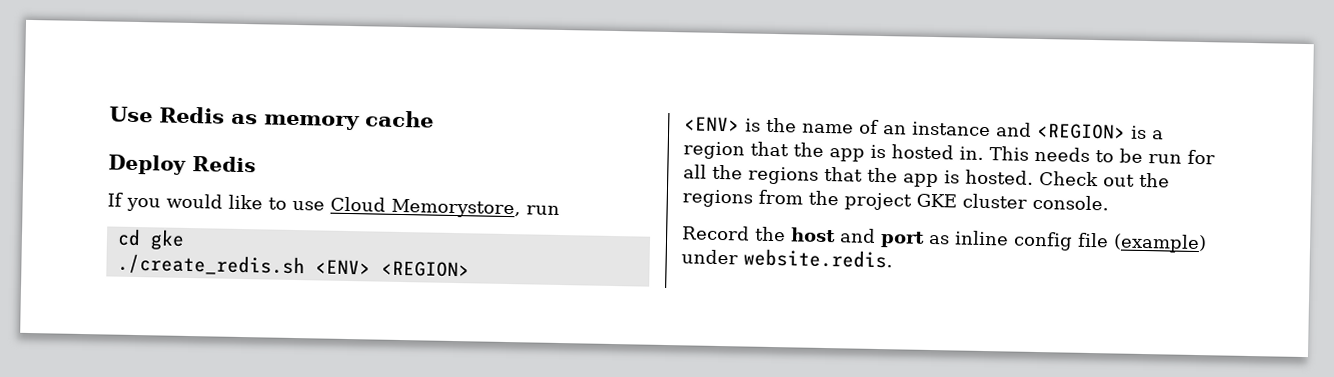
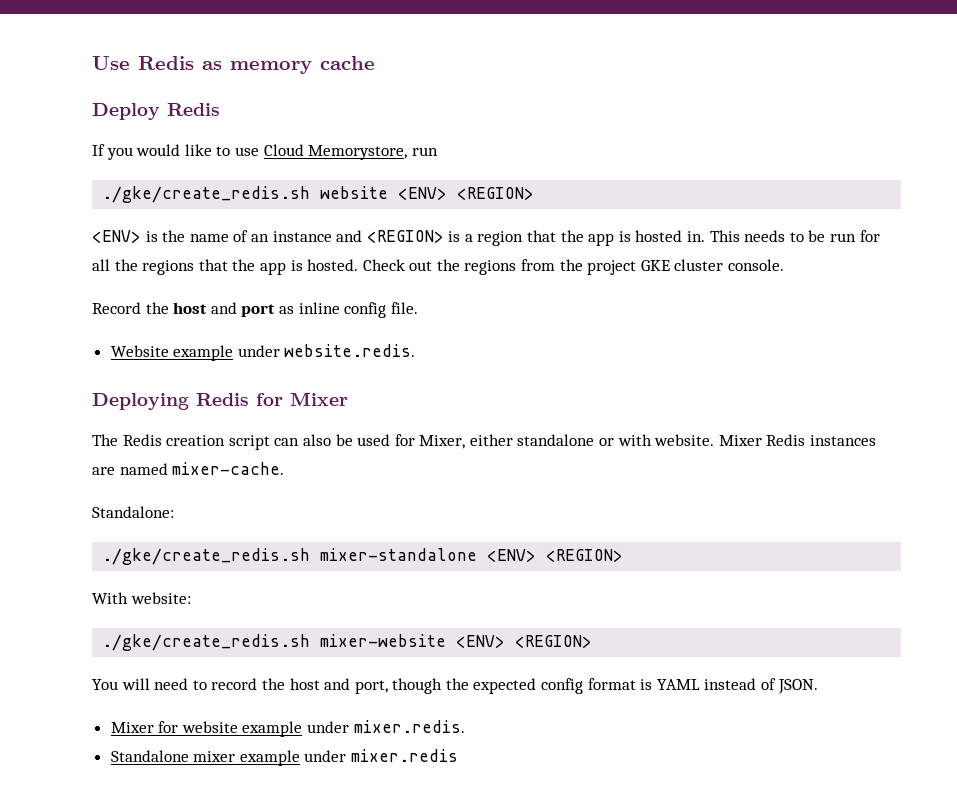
- cd gke
- ./create_redis.sh <ENV> <REGION>
+ ./gke/create_redis.sh website <ENV> <REGION>
- Record the host and port as inline config file (example) under website.redis.
+ Record the host and port as inline config file.
+ Website example under website.redis.
+ Deploying Redis for Mixer
+ The Redis creation script can also be used for Mixer, either standalone or with website. Mixer Redis instances are named mixer-cache.
+ Standalone:
+ ./gke/create_redis.sh mixer-standalone <ENV> <REGION>
+ With website:
+ ./gke/create_redis.sh mixer-website <ENV> <REGION>
+ You will need to record the host and port, though the expected config format is YAML instead of JSON.
+ Mixer for website example under mixer.redis.
+ Standalone mixer example under mixer.redis

